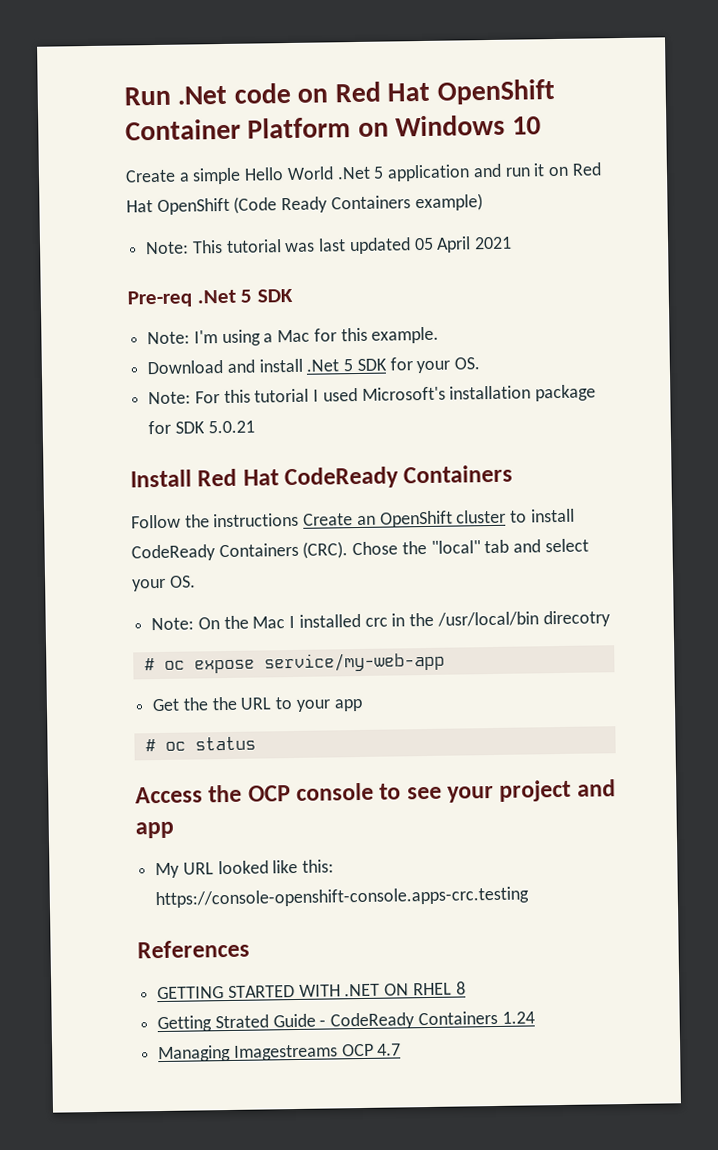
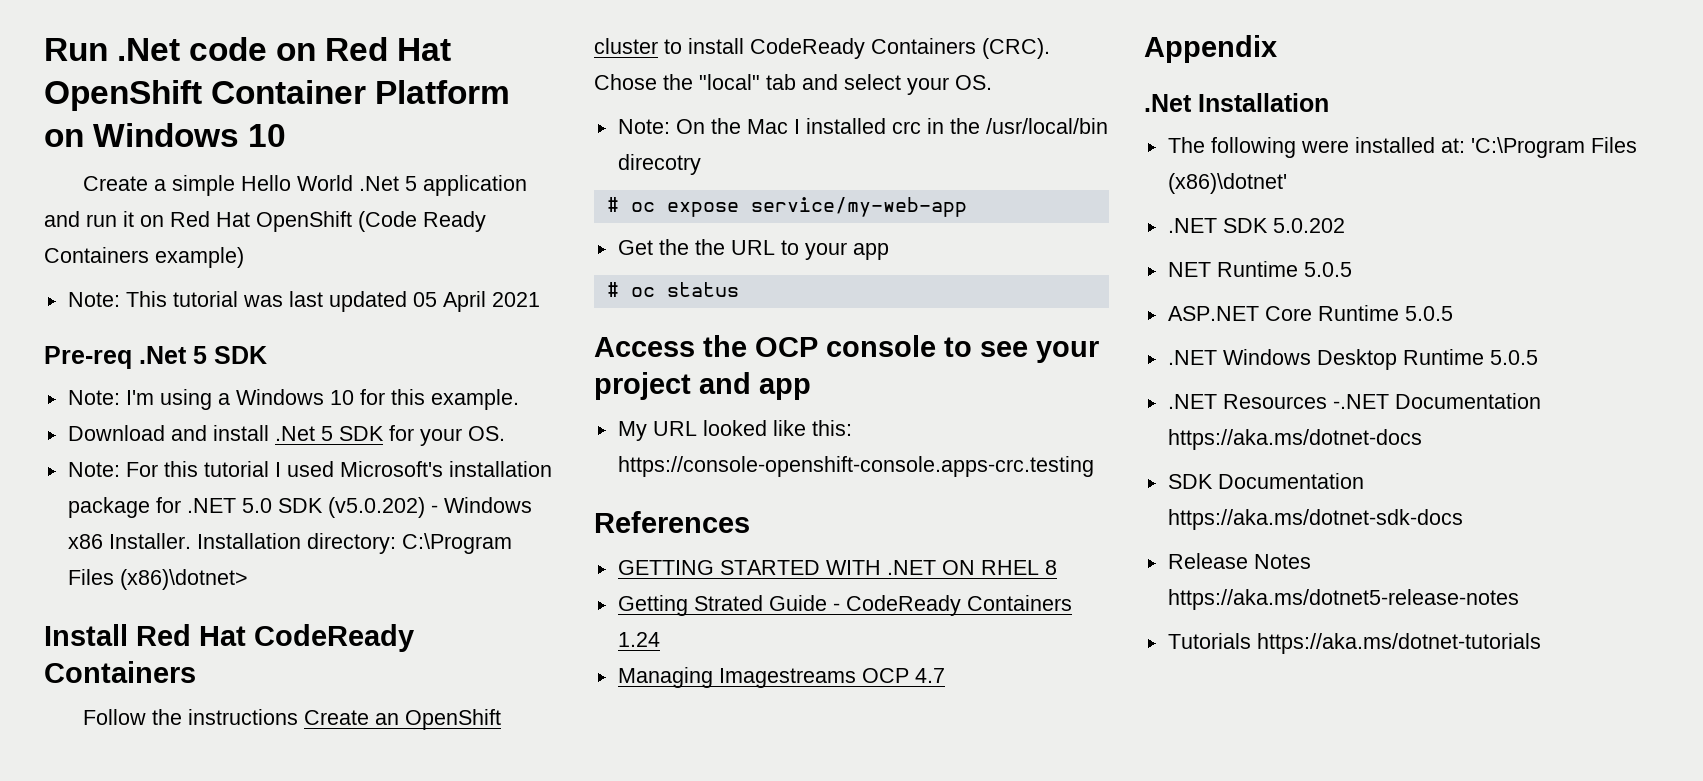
- Note: I'm using a Mac for this example.
+ Note: I'm using a Windows 10 for this example.
- Note: For this tutorial I used Microsoft's installation package for SDK 5.0.21
+ Note: For this tutorial I used Microsoft's installation package for .NET 5.0 SDK (v5.0.202) - Windows x86 Installer. Installation directory: C:\Program Files (x86)\dotnet>
+ Appendix
+ .Net Installation
+ The following were installed at: 'C:\Program Files (x86)\dotnet'
+ .NET SDK 5.0.202
+ NET Runtime 5.0.5
+ ASP.NET Core Runtime 5.0.5
+ .NET Windows Desktop Runtime 5.0.5
+ .NET Resources -.NET Documentation https://aka.ms/dotnet-docs
+ SDK Documentation https://aka.ms/dotnet-sdk-docs
+ Release Notes https://aka.ms/dotnet5-release-notes
+ Tutorials https://aka.ms/dotnet-tutorials

